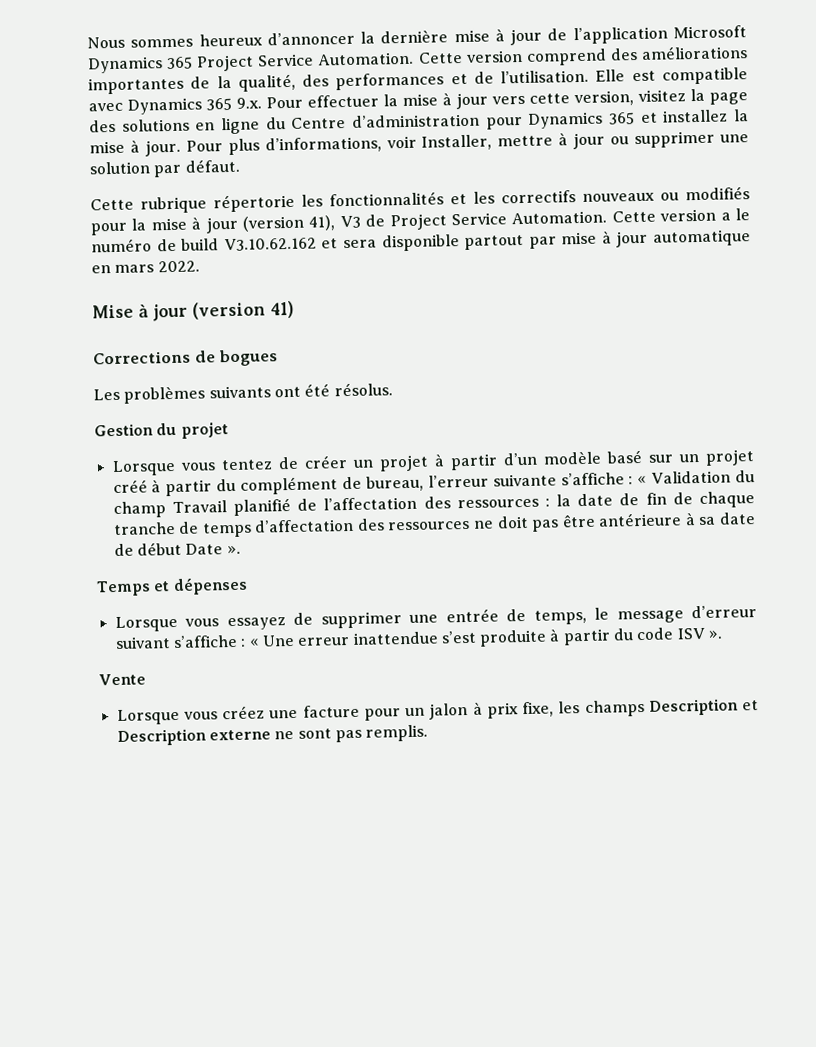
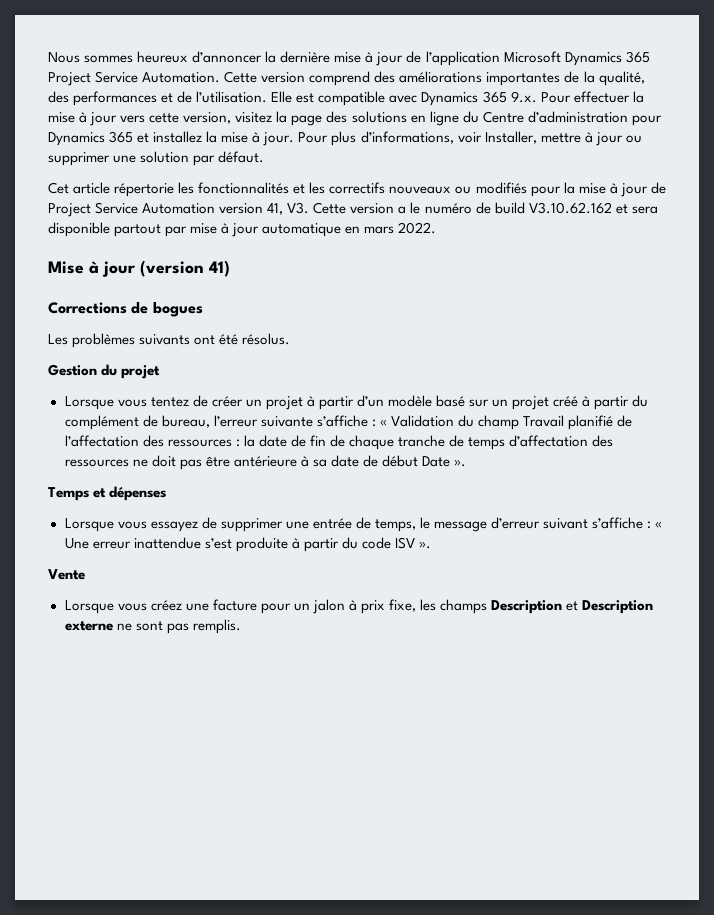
- Cette rubrique répertorie les fonctionnalités et les correctifs nouveaux ou modifiés pour la mise à jour (version 41), V3 de Project Service Automation. Cette version a le numéro de build V3.10.62.162 et sera disponible partout par mise à jour automatique en mars 2022.
+ Cet article répertorie les fonctionnalités et les correctifs nouveaux ou modifiés pour la mise à jour de Project Service Automation version 41, V3. Cette version a le numéro de build V3.10.62.162 et sera disponible partout par mise à jour automatique en mars 2022.

